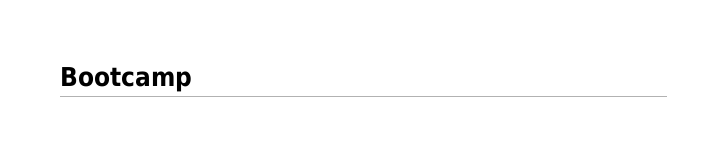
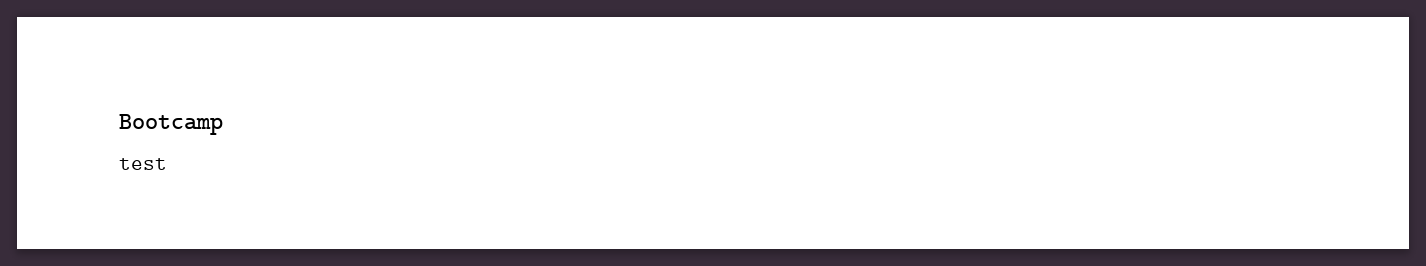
+ test

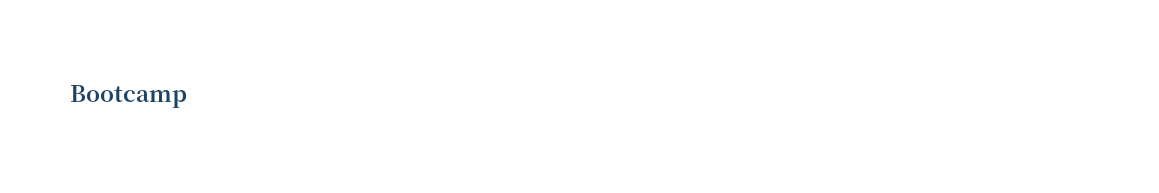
- test

